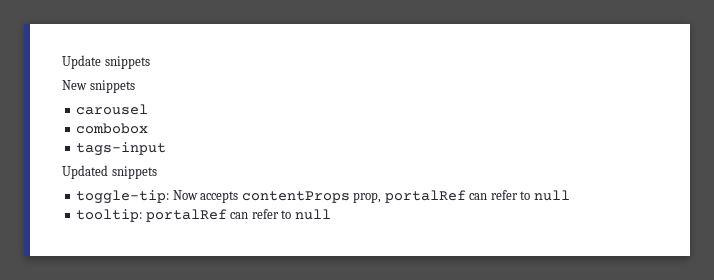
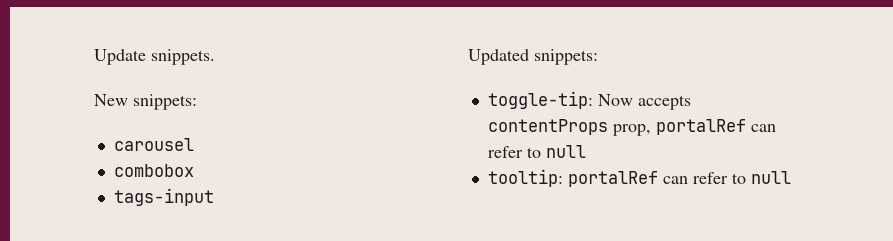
- Update snippets
+ Update snippets.
- New snippets
+ New snippets:
- Updated snippets
+ Updated snippets:

